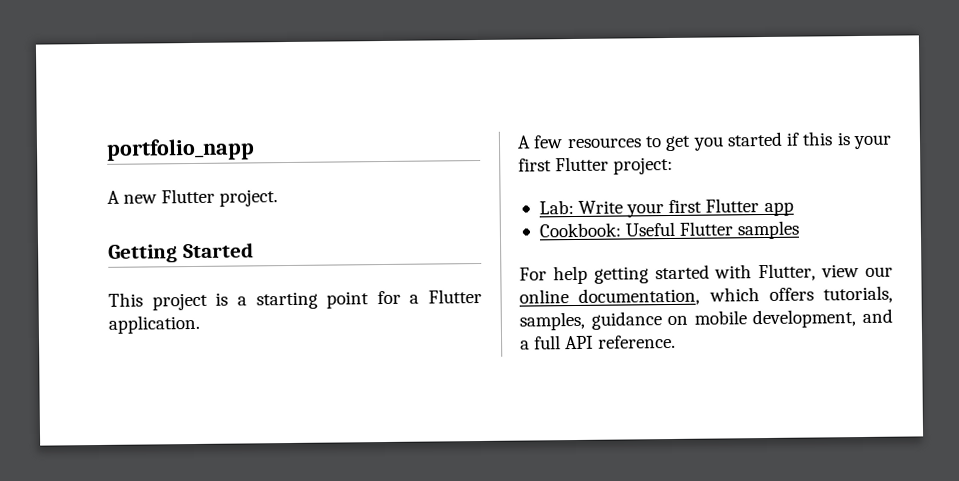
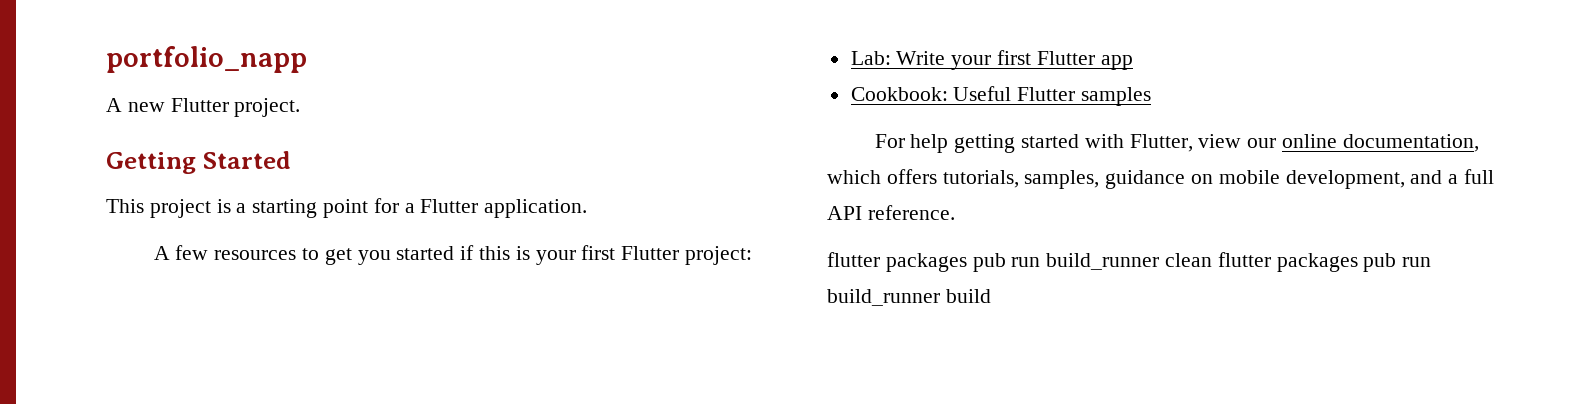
+ flutter packages pub run build_runner clean flutter packages pub run build_runner build

